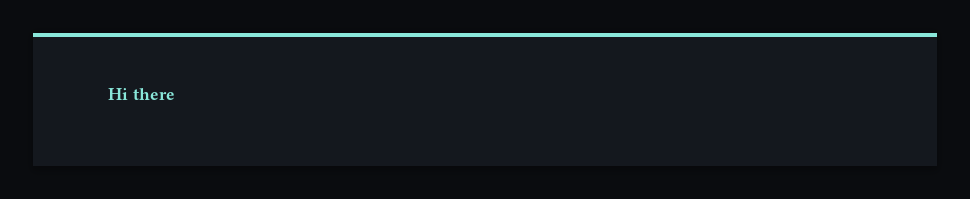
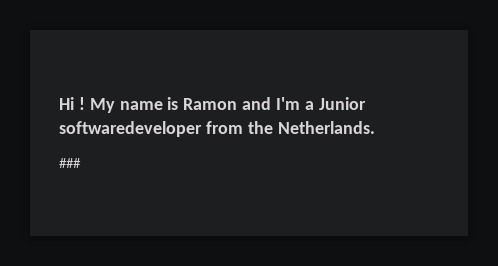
- Hi there
+ Hi ! My name is Ramon and I'm a Junior softwaredeveloper from the Netherlands.
+ ###

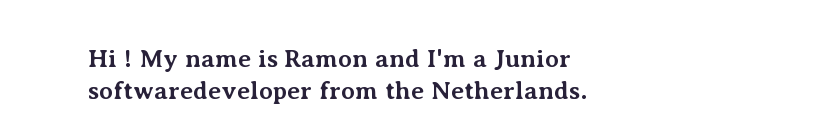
- ###

